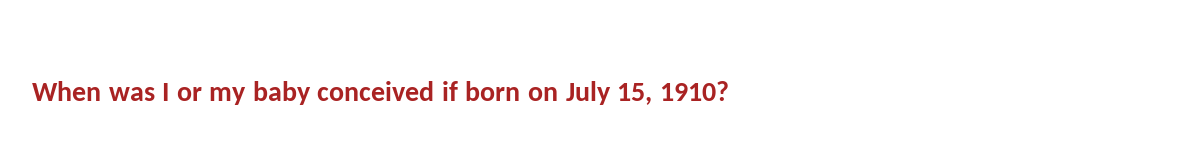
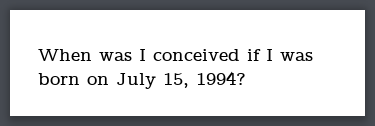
- When was I or my baby conceived if born on July 15, 1910?
+ When was I conceived if I was born on July 15, 1994?

